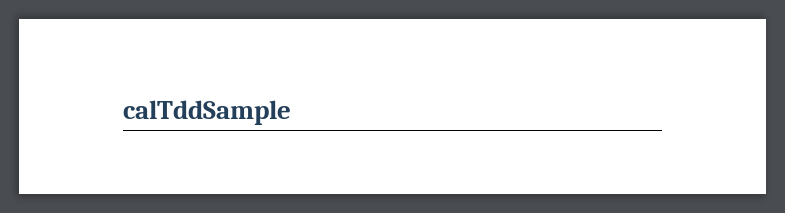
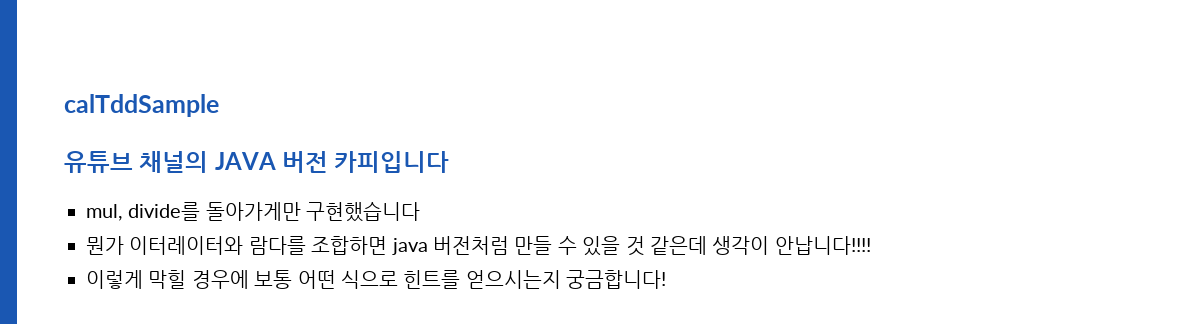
+ 유튜브 채널의 JAVA 버전 카피입니다
+ mul, divide를 돌아가게만 구현했습니다
+ 뭔가 이터레이터와 람다를 조합하면 java 버전처럼 만들 수 있을 것 같은데 생각이 안납니다!!!!
+ 이렇게 막힐 경우에 보통 어떤 식으로 힌트를 얻으시는지 궁금합니다!

